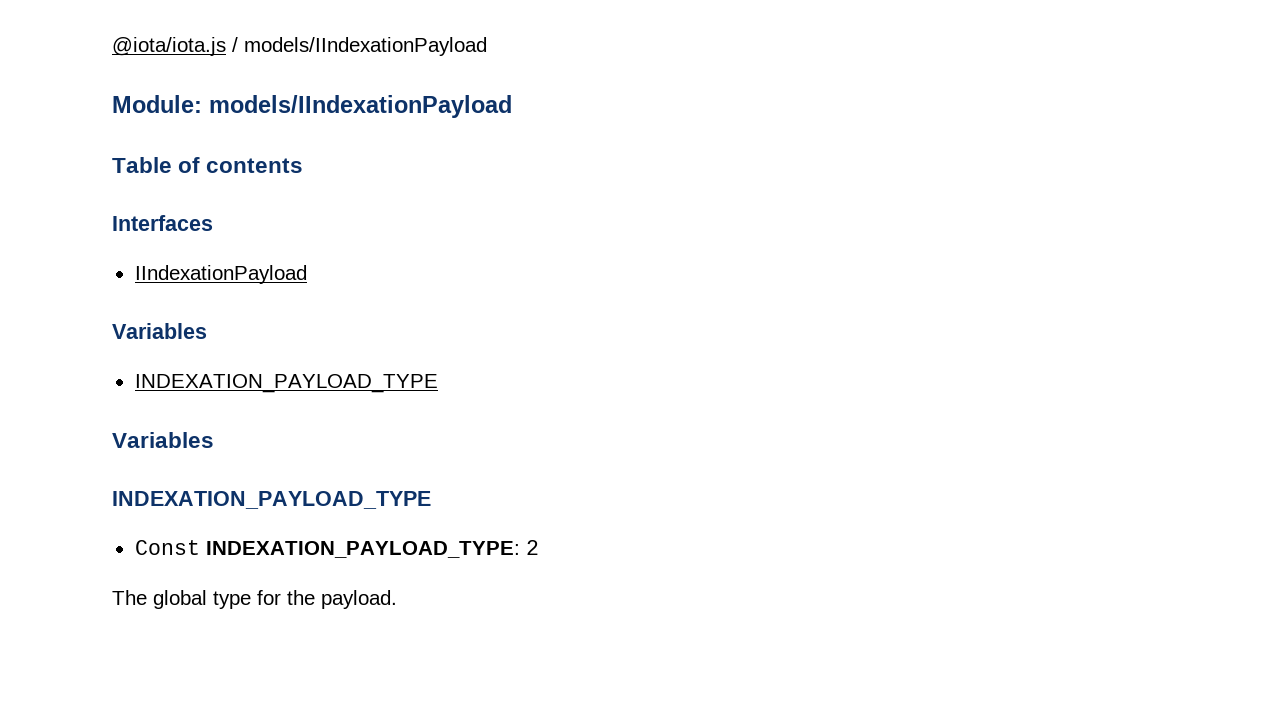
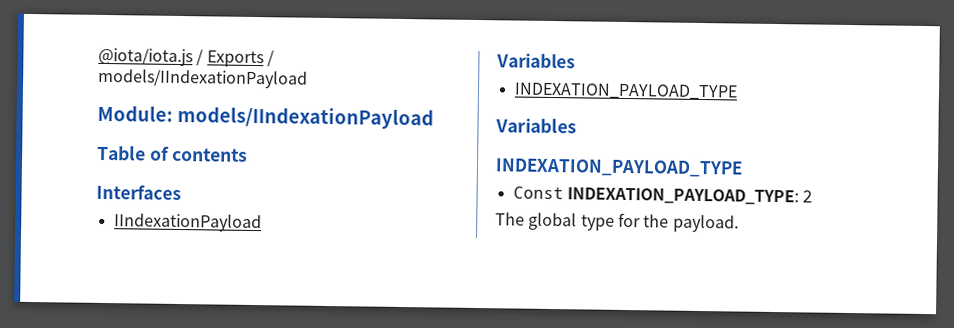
- @iota/iota.js / models/IIndexationPayload
+ @iota/iota.js / Exports / models/IIndexationPayload

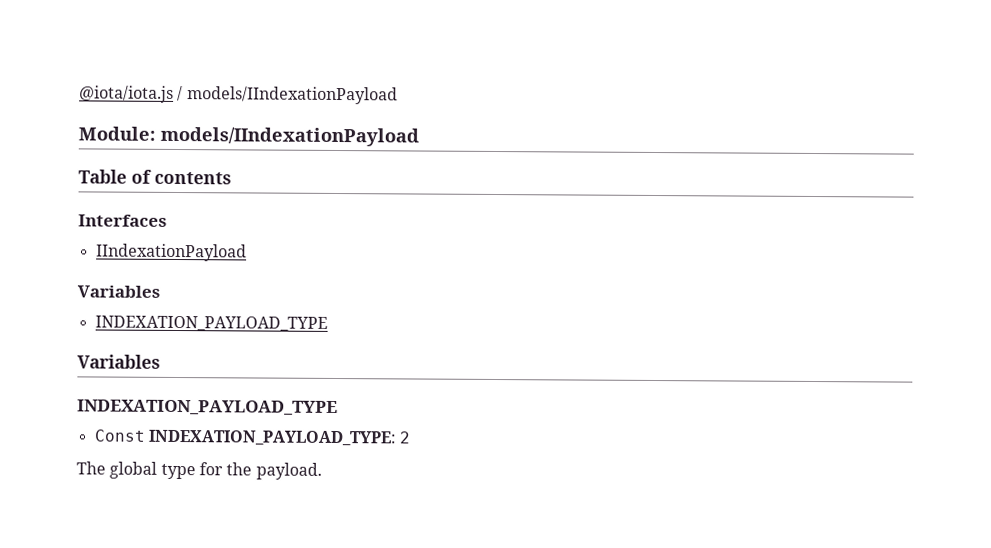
- @iota/iota.js / Exports / models/IIndexationPayload
+ @iota/iota.js / models/IIndexationPayload

